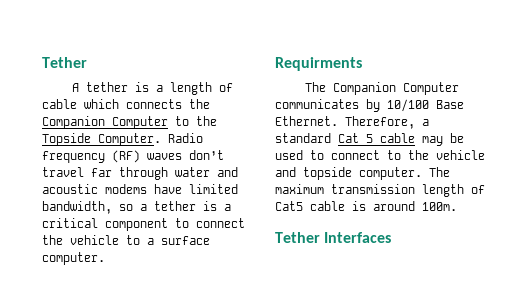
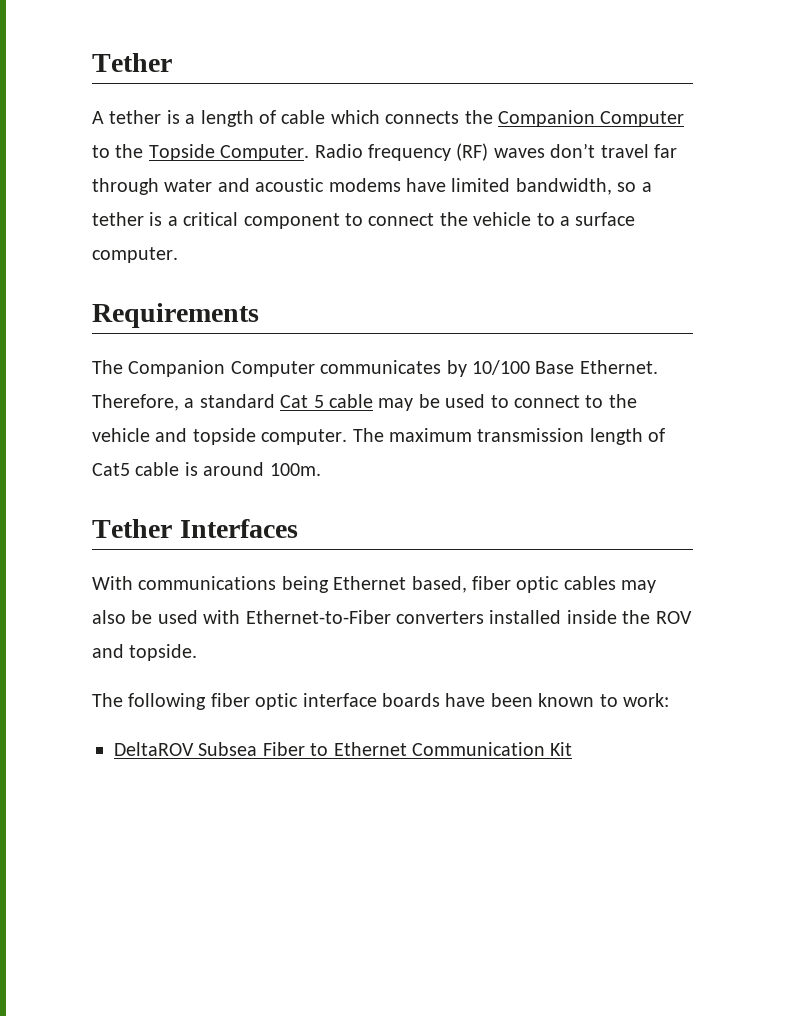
- Requirments
+ Requirements
+ With communications being Ethernet based, fiber optic cables may also be used with Ethernet-to-Fiber converters installed inside the ROV and topside.
+ The following fiber optic interface boards have been known to work:
+ DeltaROV Subsea Fiber to Ethernet Communication Kit

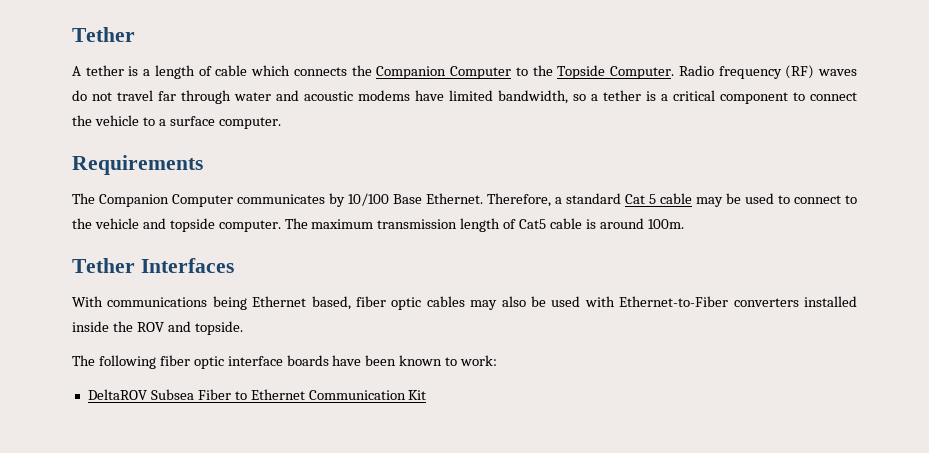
- Radio frequency (RF) waves don’t travel far through water and acoustic modems have limited bandwidth, so a tether is a critical component to connect the vehicle to a surface computer.
+ Radio frequency (RF) waves do not travel far through water and acoustic modems have limited bandwidth, so a tether is a critical component to connect the vehicle to a surface computer.

